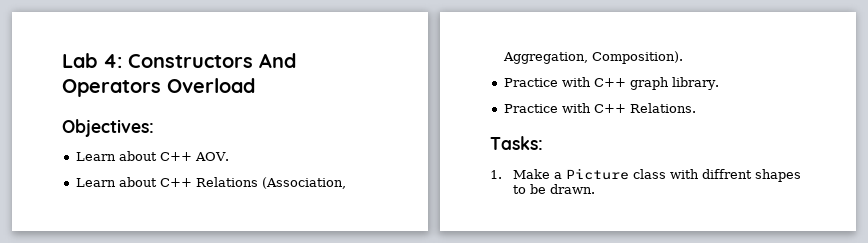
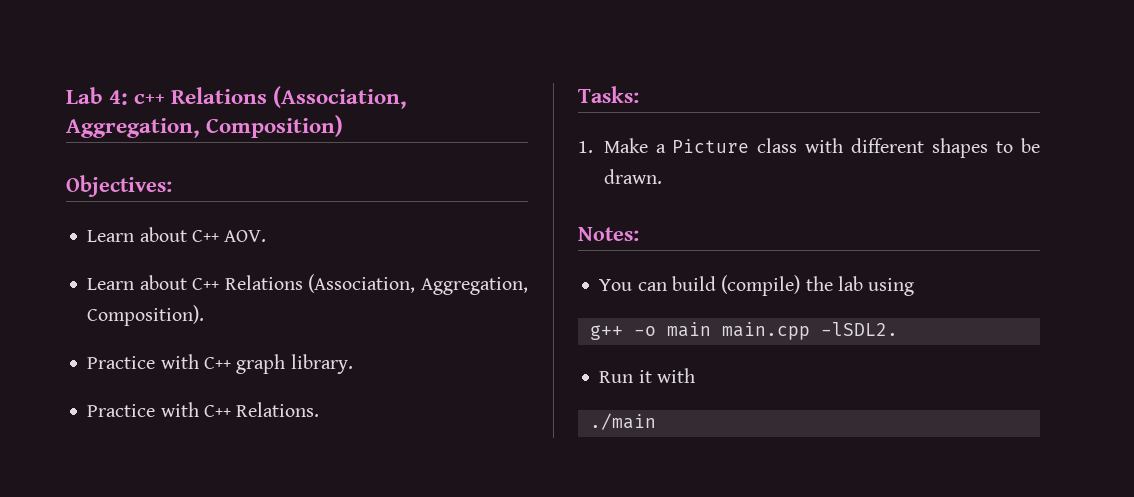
- Lab 4: Constructors And Operators Overload
+ Lab 4: c++ Relations (Association, Aggregation, Composition)
- 1. Make a Picture class with diffrent shapes to be drawn.
+ 1. Make a Picture class with different shapes to be drawn.
+ Notes:
+ You can build (compile) the lab using
+ g++ -o main main.cpp -lSDL2.
+ Run it with
+ ./main

